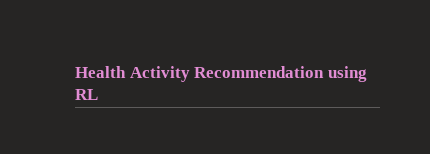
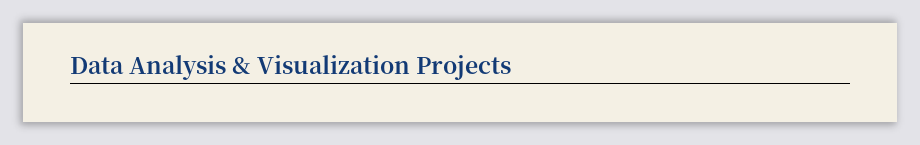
- Health Activity Recommendation using RL
+ Data Analysis & Visualization Projects

